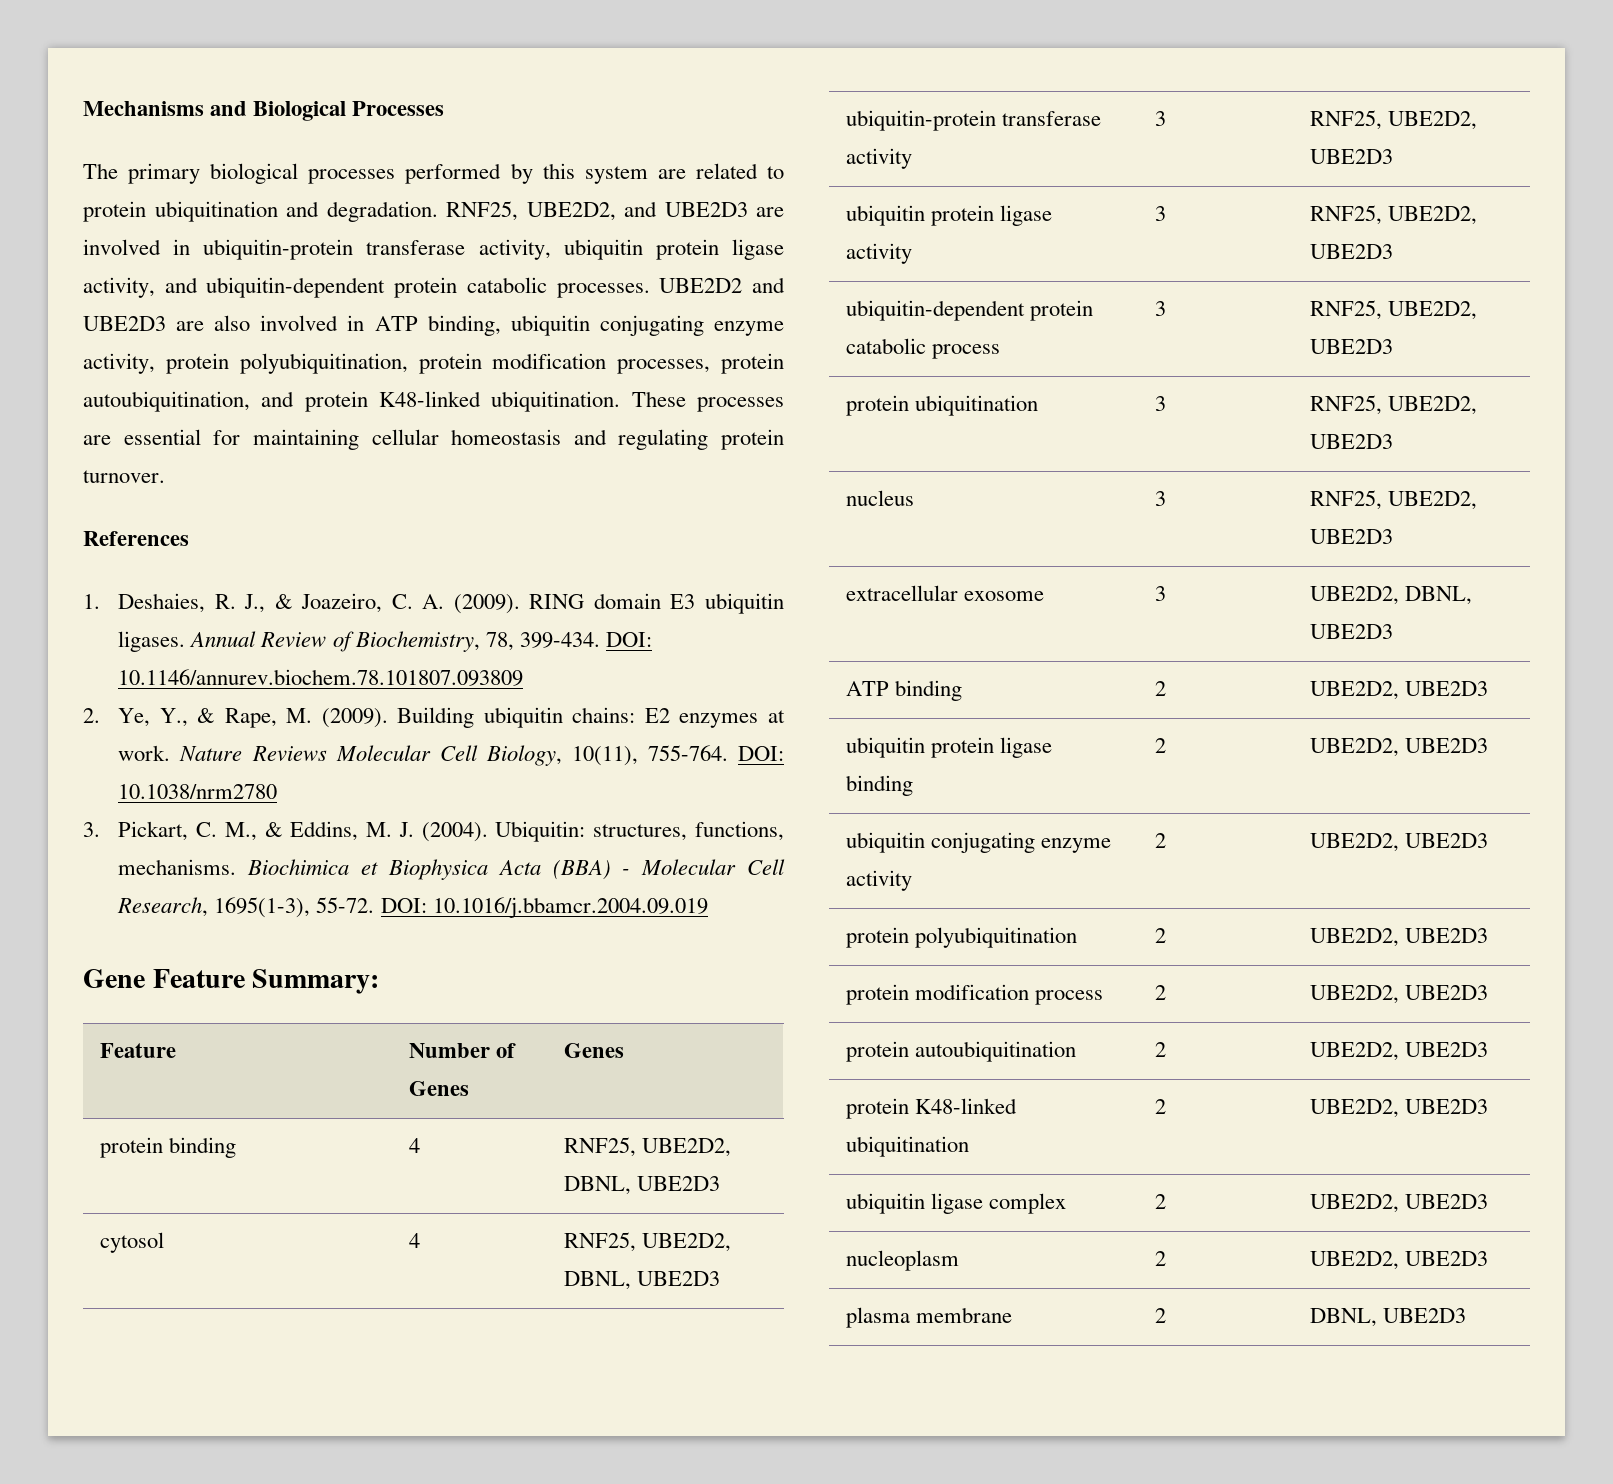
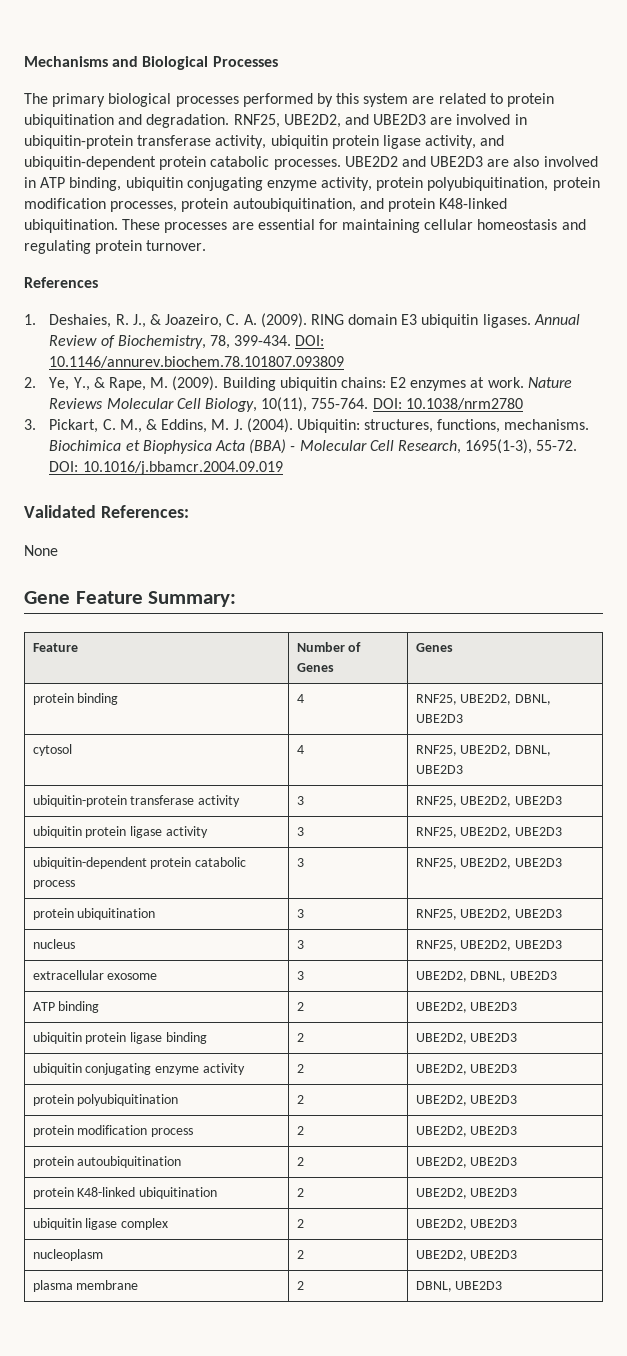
+ Validated References:
+ None

